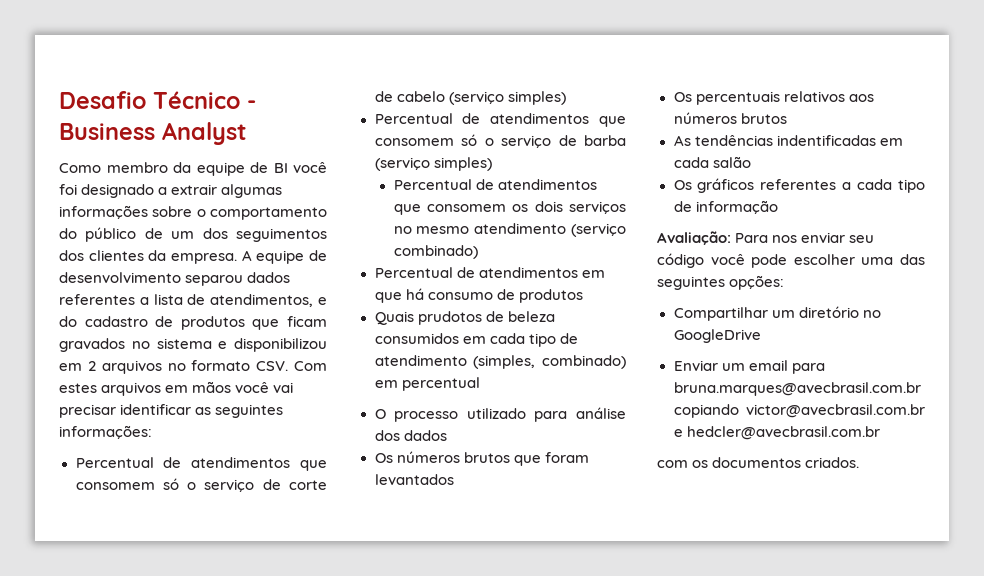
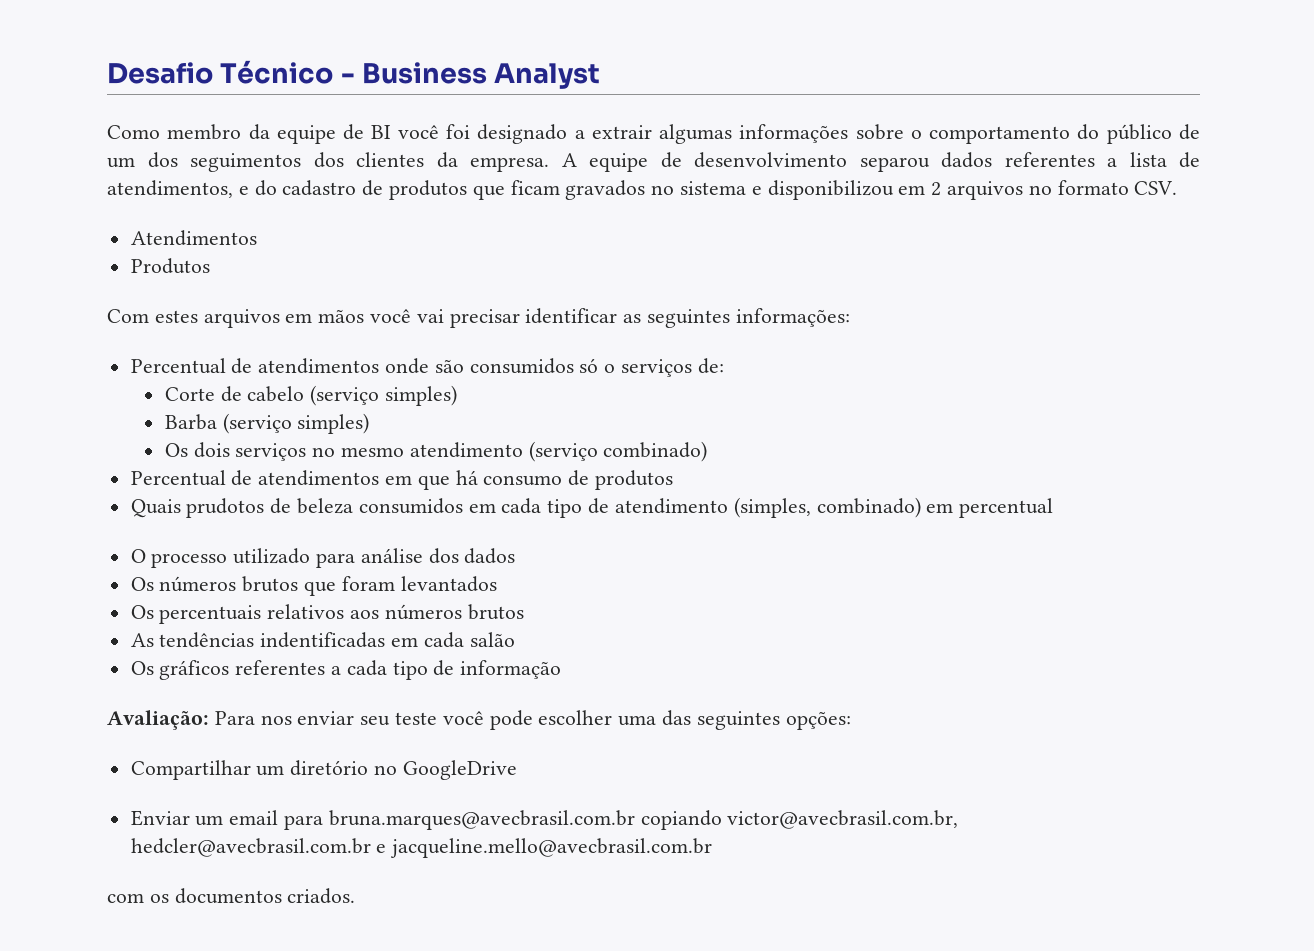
- A equipe de desenvolvimento separou dados referentes a lista de atendimentos, e do cadastro de produtos que ficam gravados no sistema e disponibilizou em 2 arquivos no formato CSV. Com estes arquivos em mãos você vai precisar identificar as seguintes informações:
+ A equipe de desenvolvimento separou dados referentes a lista de atendimentos, e do cadastro de produtos que ficam gravados no sistema e disponibilizou em 2 arquivos no formato CSV.
+ Atendimentos
+ Produtos
+ Com estes arquivos em mãos você vai precisar identificar as seguintes informações:
- Percentual de atendimentos que consomem só o serviço de corte de cabelo (serviço simples)
- Percentual de atendimentos que consomem só o serviço de barba (serviço simples)
- Percentual de atendimentos que consomem os dois serviços no mesmo atendimento (serviço combinado)
+ Percentual de atendimentos onde são consumidos só o serviços de:
+ Corte de cabelo (serviço simples)
+ Barba (serviço simples)
+ Os dois serviços no mesmo atendimento (serviço combinado)
- Avaliação: Para nos enviar seu código você pode escolher uma das seguintes opções:
+ Avaliação: Para nos enviar seu teste você pode escolher uma das seguintes opções:
- Enviar um email para bruna.marques@avecbrasil.com.br copiando victor@avecbrasil.com.br e hedcler@avecbrasil.com.br
+ Enviar um email para bruna.marques@avecbrasil.com.br copiando victor@avecbrasil.com.br, hedcler@avecbrasil.com.br e jacqueline.mello@avecbrasil.com.br

